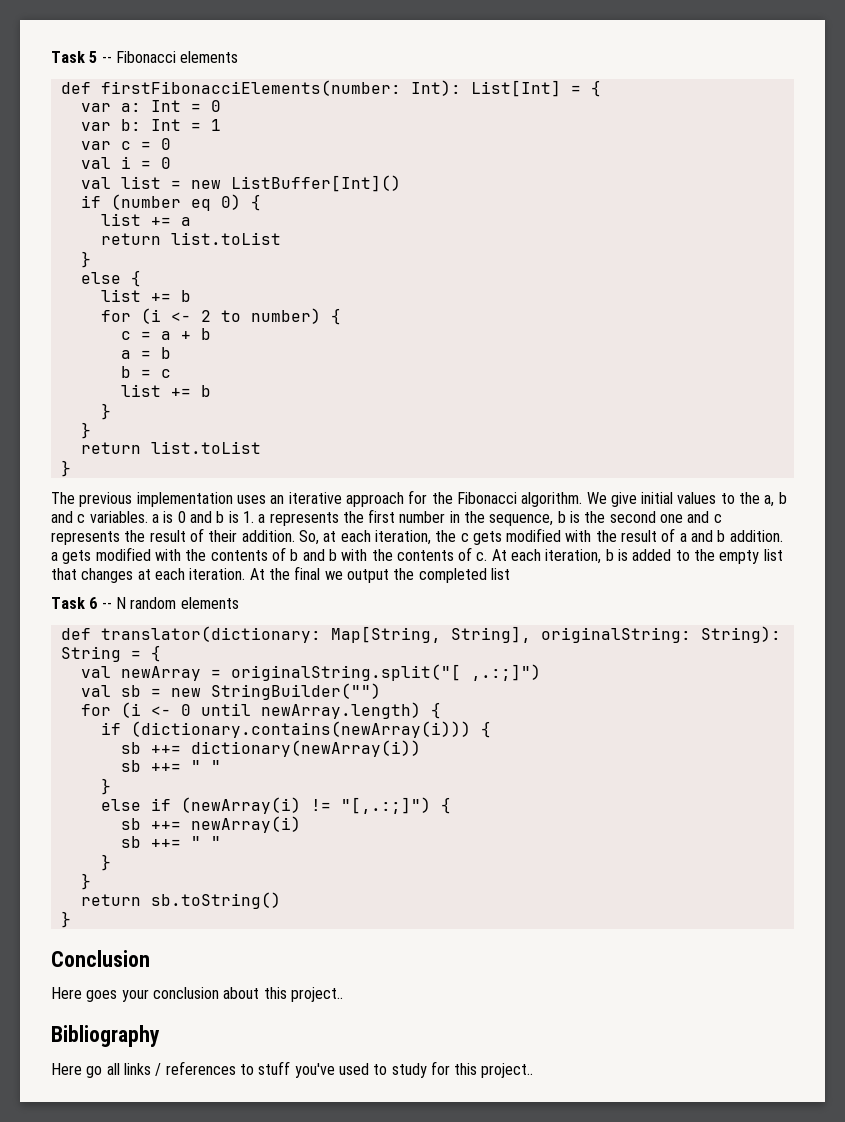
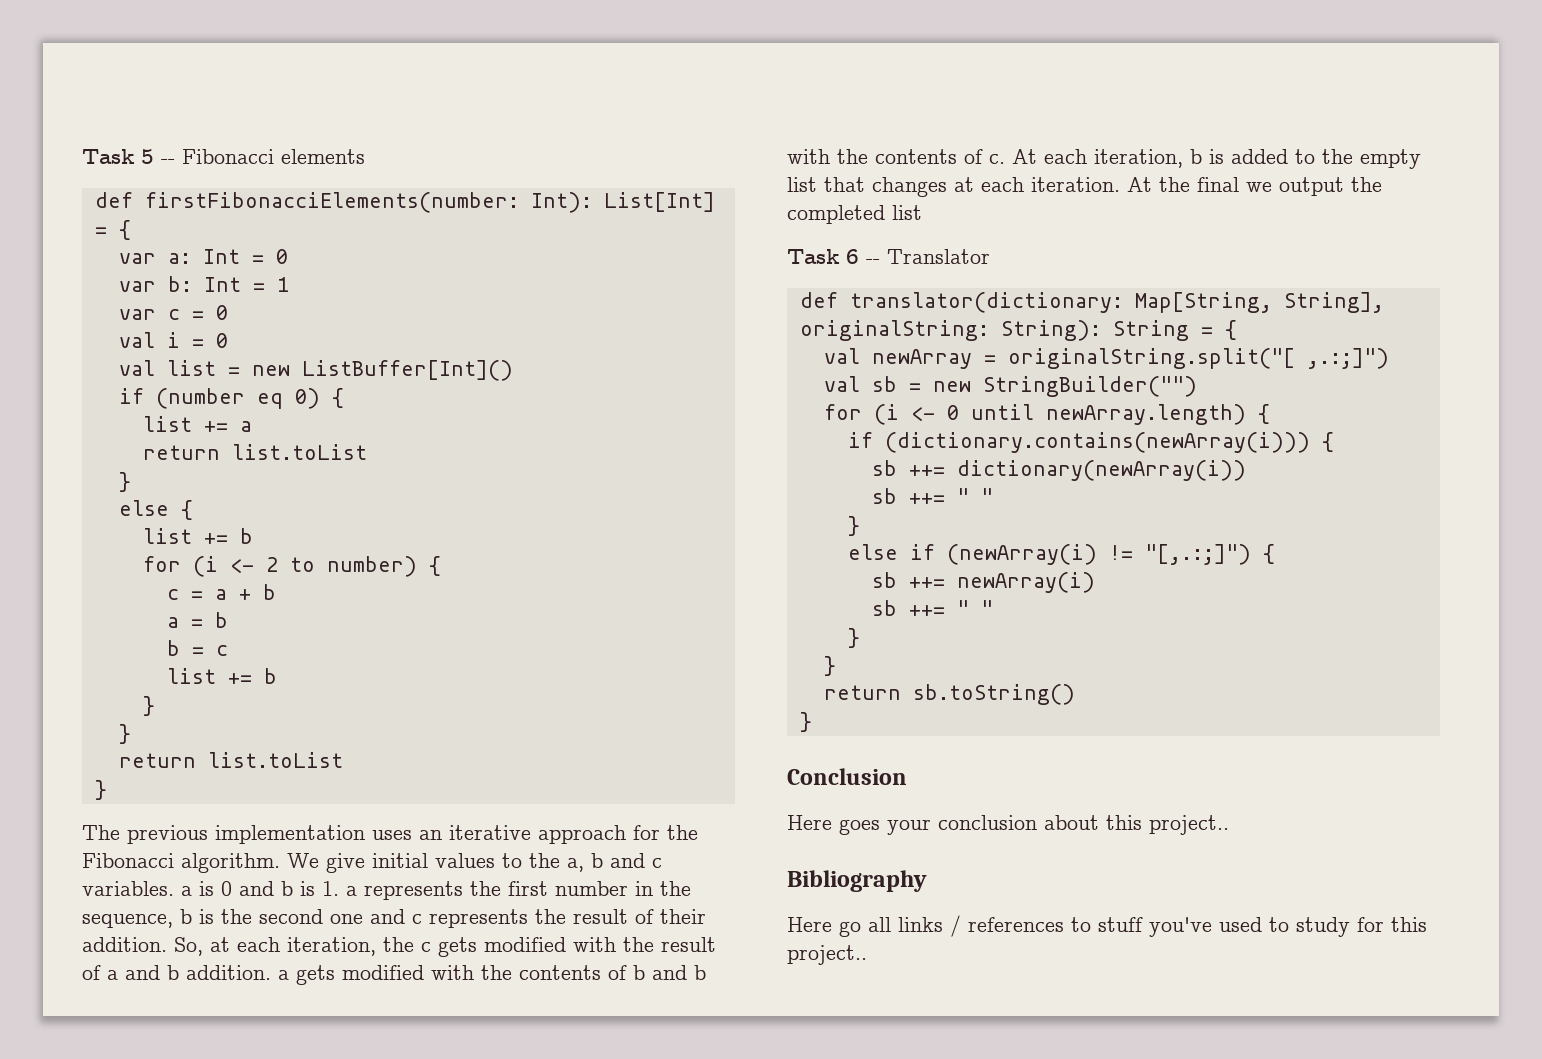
- Task 6 -- N random elements
+ Task 6 -- Translator

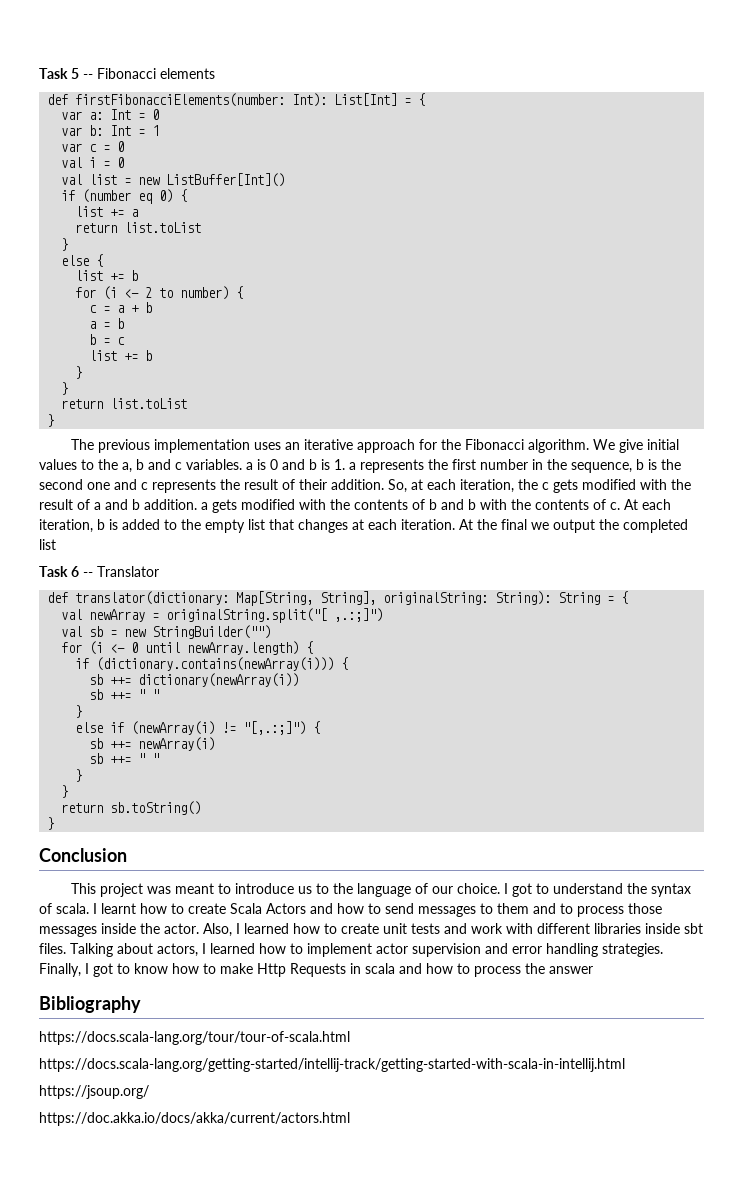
- Here goes your conclusion about this project..
+ This project was meant to introduce us to the language of our choice. I got to understand the syntax of scala. I learnt how to create Scala Actors and how to send messages to them and to process those messages inside the actor. Also, I learned how to create unit tests and work with different libraries inside sbt files. Talking about actors, I learned how to implement actor supervision and error handling strategies. Finally, I got to know how to make Http Requests in scala and how to process the answer
  Bibliography
- Here go all links / references to stuff you've used to study for this project..
+ https://docs.scala-lang.org/tour/tour-of-scala.html
+ https://docs.scala-lang.org/getting-started/intellij-track/getting-started-with-scala-in-intellij.html
+ https://jsoup.org/
+ https://doc.akka.io/docs/akka/current/actors.html

